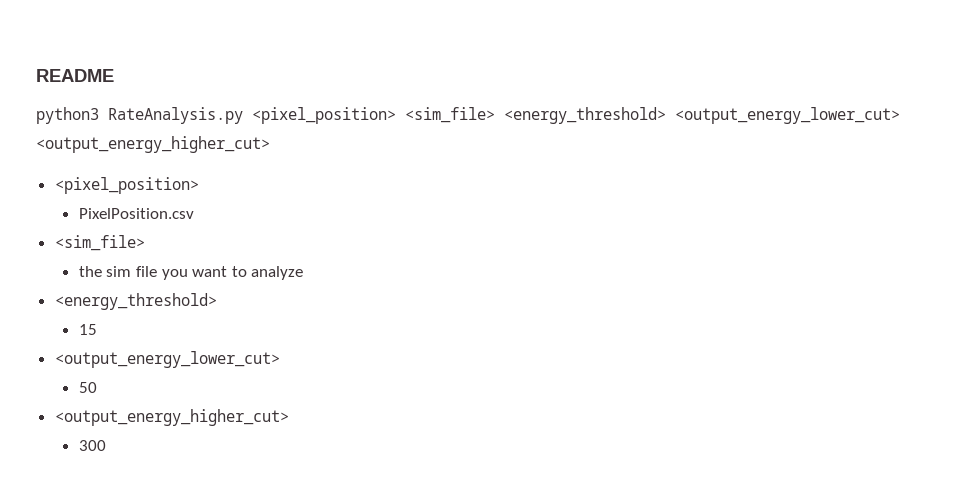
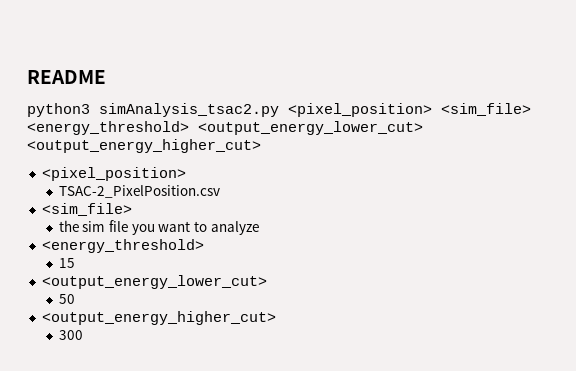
- python3 RateAnalysis.py <pixel_position> <sim_file> <energy_threshold> <output_energy_lower_cut> <output_energy_higher_cut>
+ python3 simAnalysis_tsac2.py <pixel_position> <sim_file> <energy_threshold> <output_energy_lower_cut> <output_energy_higher_cut>
- PixelPosition.csv
+ TSAC-2_PixelPosition.csv

